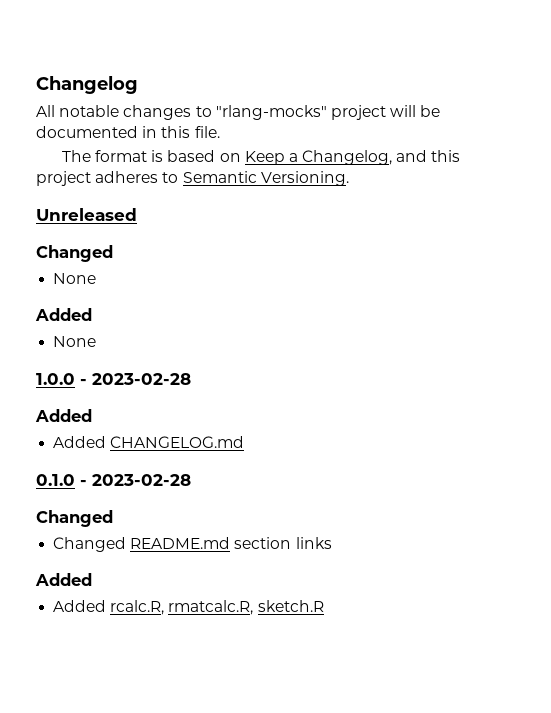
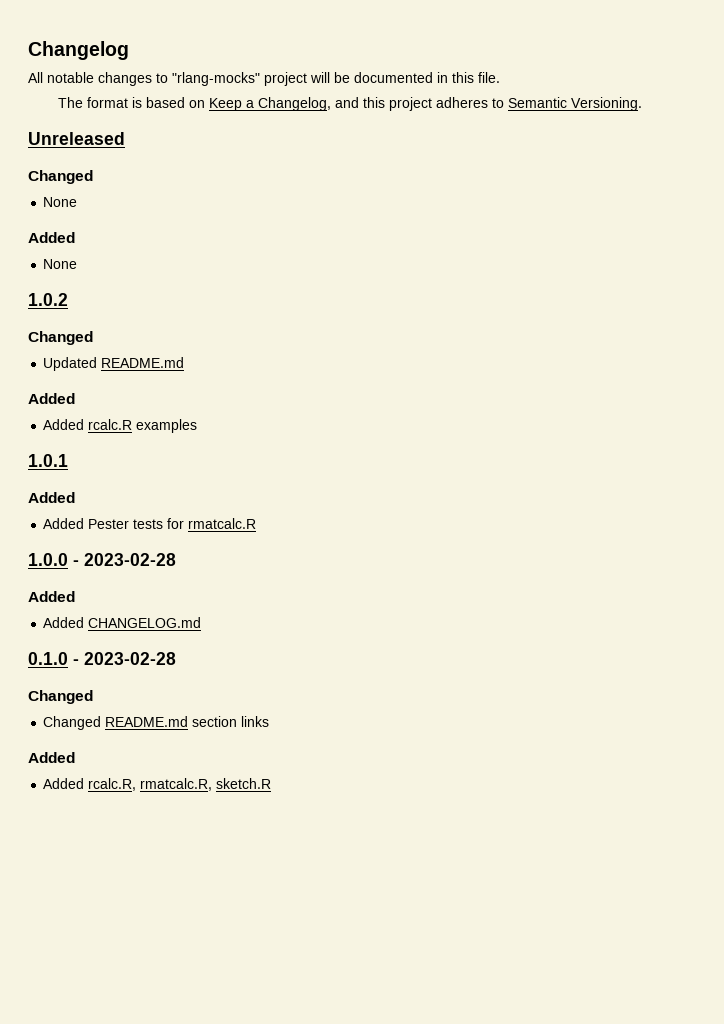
+ 1.0.2
+ Changed
+ Updated README.md
+ Added
+ Added rcalc.R examples
+ 1.0.1
+ Added
+ Added Pester tests for rmatcalc.R

